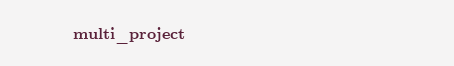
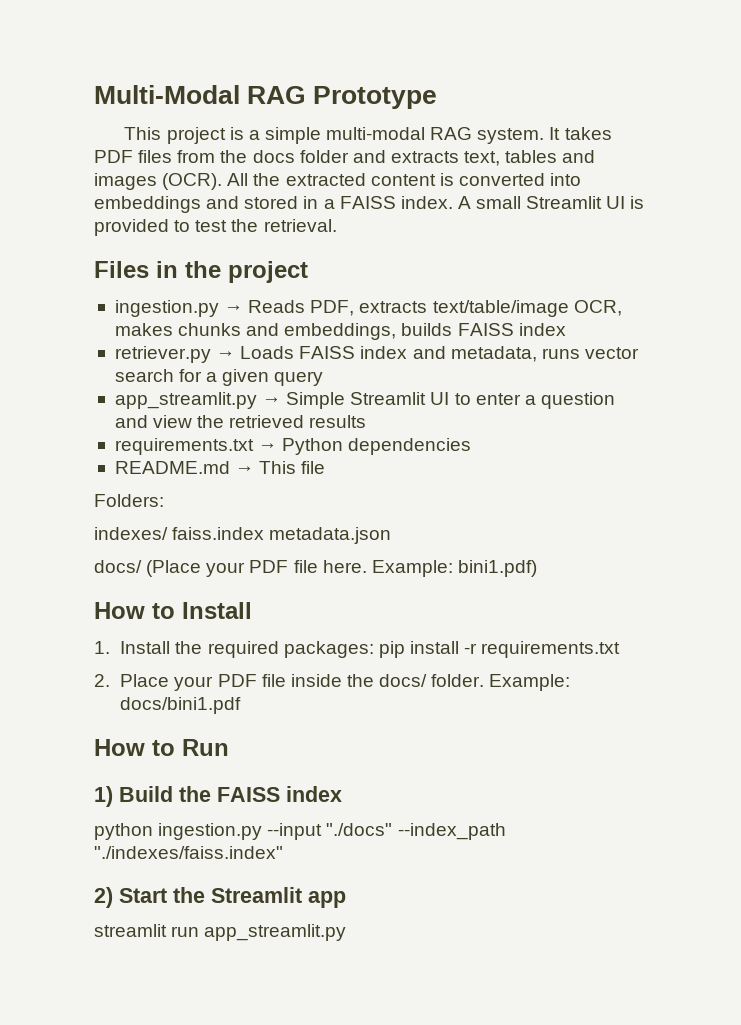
- multi_project
+ Multi-Modal RAG Prototype
+ This project is a simple multi-modal RAG system. It takes PDF files from the docs folder and extracts text, tables and images (OCR). All the extracted content is converted into embeddings and stored in a FAISS index. A small Streamlit UI is provided to test the retrieval.
+ Files in the project
+ ingestion.py → Reads PDF, extracts text/table/image OCR, makes chunks and embeddings, builds FAISS index
+ retriever.py → Loads FAISS index and metadata, runs vector search for a given query
+ app_streamlit.py → Simple Streamlit UI to enter a question and view the retrieved results
+ requirements.txt → Python dependencies
+ README.md → This file
+ Folders:
+ indexes/ faiss.index metadata.json
+ docs/ (Place your PDF file here. Example: bini1.pdf)
+ How to Install
+ 1. Install the required packages: pip install -r requirements.txt
+ 2. Place your PDF file inside the docs/ folder. Example: docs/bini1.pdf
+ How to Run
+ 1) Build the FAISS index
+ python ingestion.py --input "./docs" --index_path "./indexes/faiss.index"
+ 2) Start the Streamlit app
+ streamlit run app_streamlit.py

